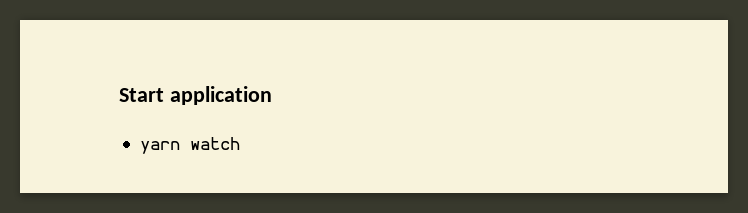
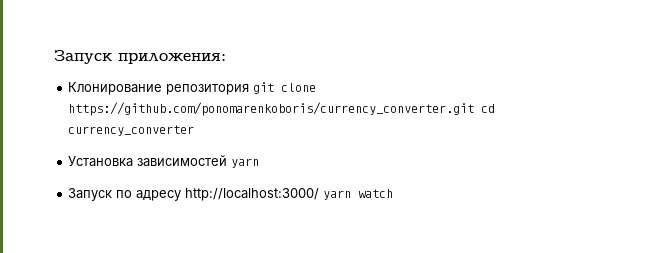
- Start application
- yarn watch
+ Запуск приложения:
+ Клонирование репозитория git clone https://github.com/ponomarenkoboris/currency_converter.git cd currency_converter
+ Установка зависимостей yarn
+ Запуск по адресу http://localhost:3000/ yarn watch

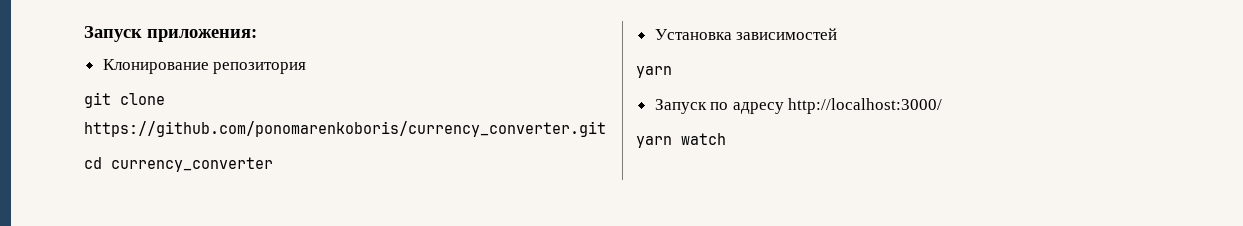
- Клонирование репозитория git clone https://github.com/ponomarenkoboris/currency_converter.git cd currency_converter
+ Клонирование репозитория
+ git clone https://github.com/ponomarenkoboris/currency_converter.git
+ cd currency_converter
- Установка зависимостей yarn
+ Установка зависимостей
+ yarn
- Запуск по адресу http://localhost:3000/ yarn watch
+ Запуск по адресу http://localhost:3000/
+ yarn watch

